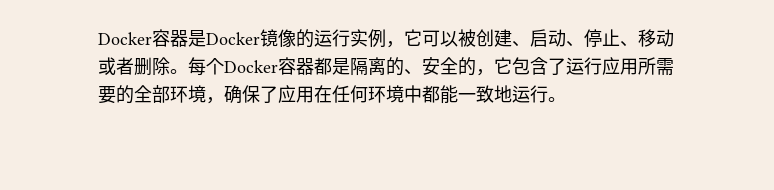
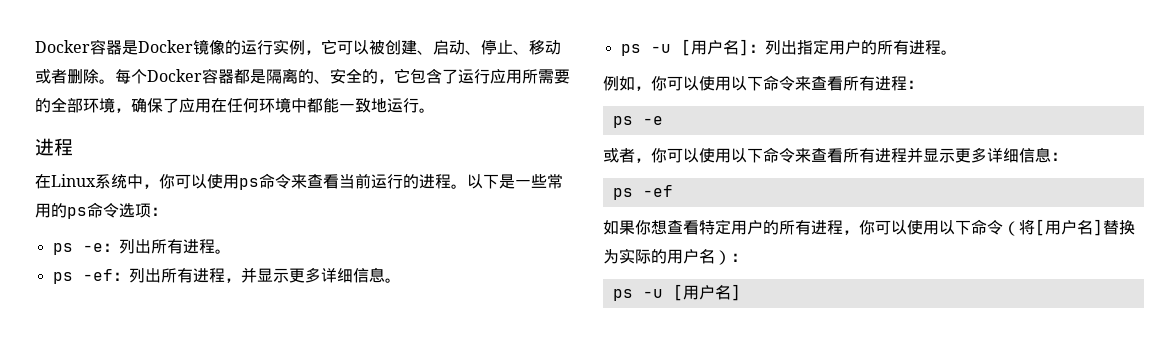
  每个Docker容器都是隔离的、安全的，它包含了运行应用所需要的全部环境，确保了应用在任何环境中都能一致地运行。
+ 进程
+ 在Linux系统中，你可以使用ps命令来查看当前运行的进程。以下是一些常用的ps命令选项：
+ ps -e：列出所有进程。
+ ps -ef：列出所有进程，并显示更多详细信息。
+ ps -u [用户名]：列出指定用户的所有进程。
+ 例如，你可以使用以下命令来查看所有进程：
+ ps -e
+ 或者，你可以使用以下命令来查看所有进程并显示更多详细信息：
+ ps -ef
+ 如果你想查看特定用户的所有进程，你可以使用以下命令（将[用户名]替换为实际的用户名）：
+ ps -u [用户名]

